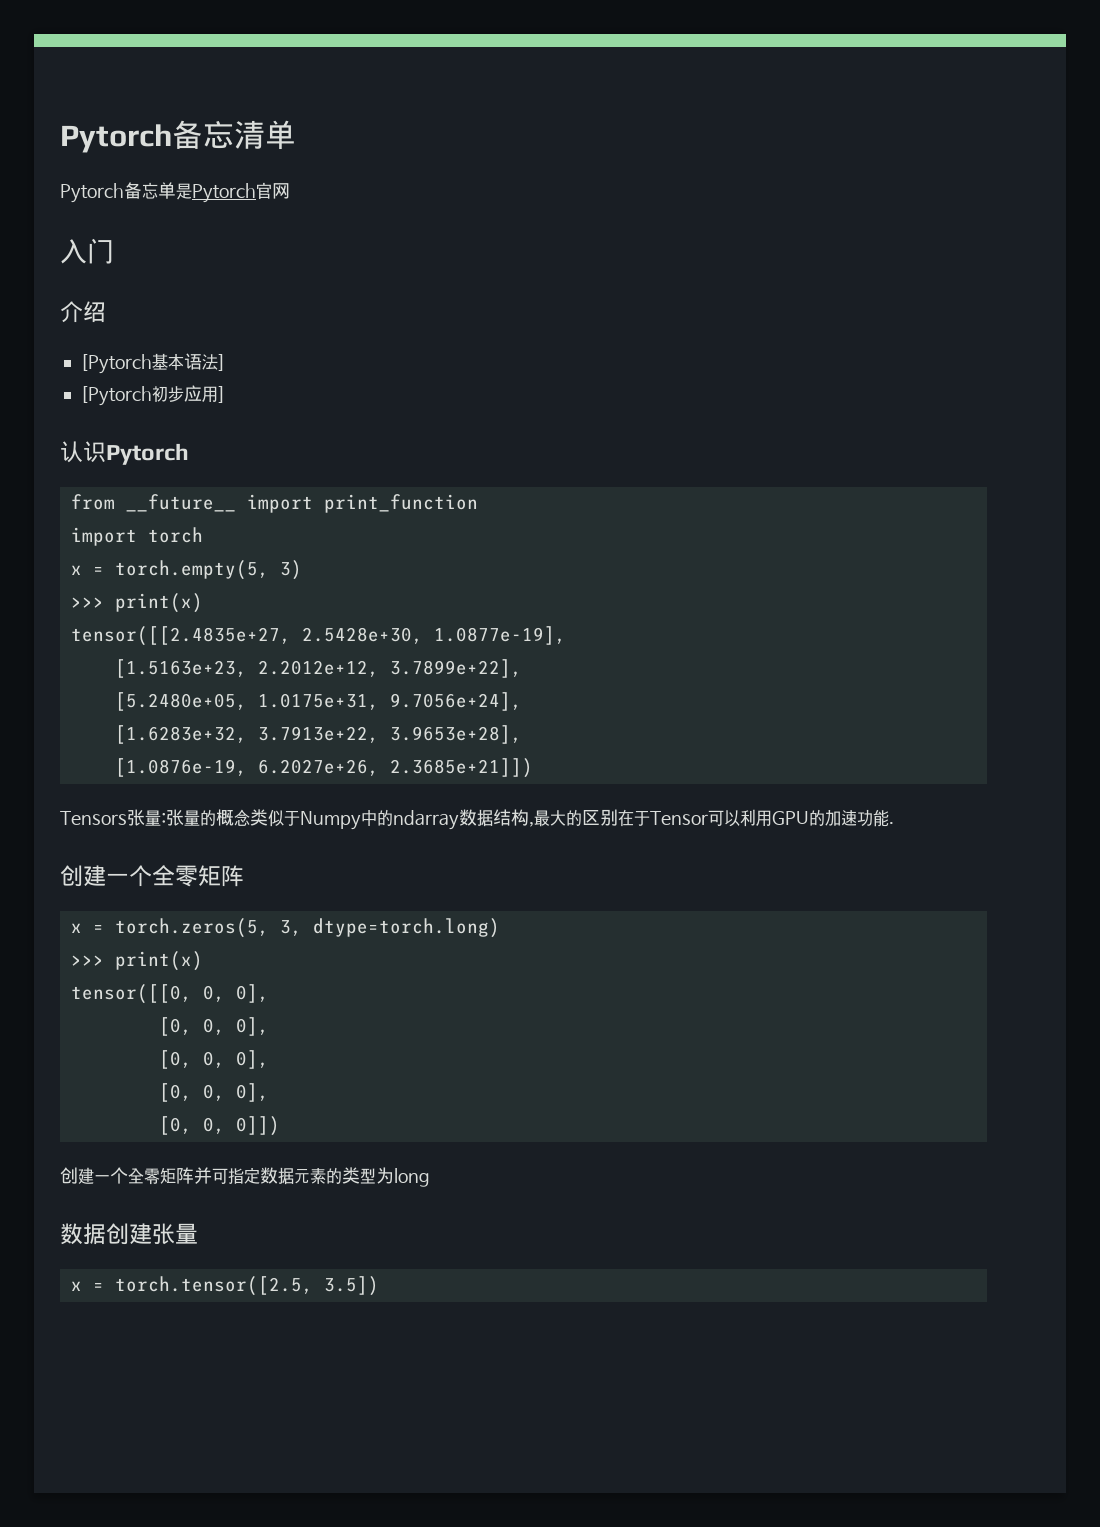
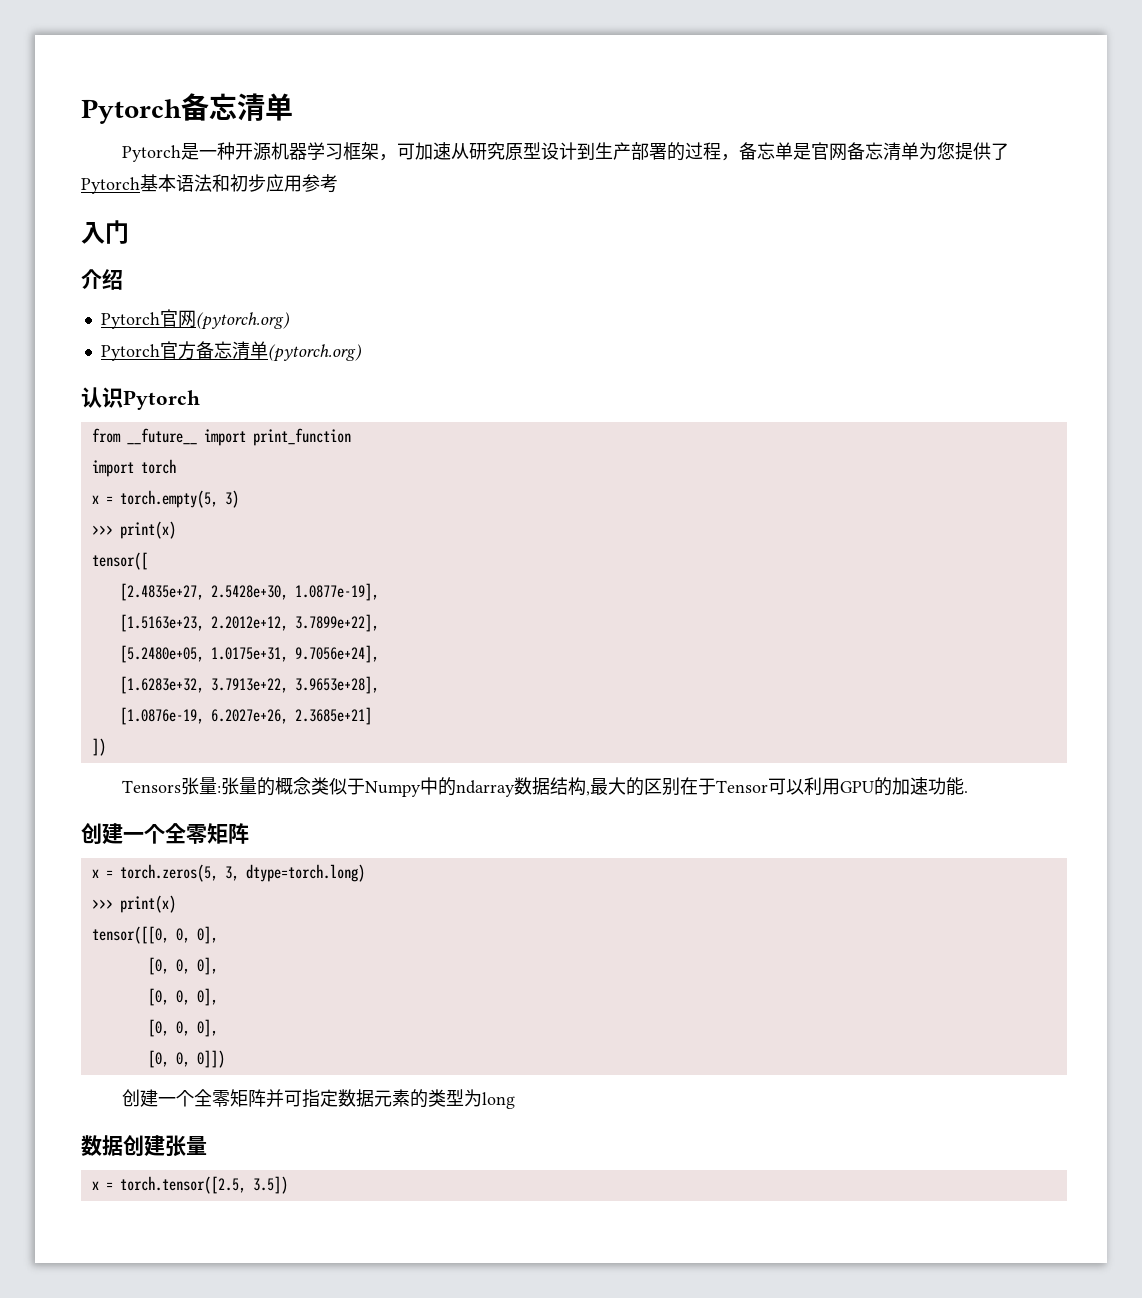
- Pytorch备忘单是Pytorch官网
+ Pytorch是一种开源机器学习框架，可加速从研究原型设计到生产部署的过程，备忘单是官网备忘清单为您提供了Pytorch基本语法和初步应用参考
  入门
  介绍
- [Pytorch基本语法]
- [Pytorch初步应用]
+ Pytorch官网(pytorch.org)
+ Pytorch官方备忘清单(pytorch.org)
- tensor([[2.4835e+27, 2.5428e+30, 1.0877e-19],
+ tensor([
+ [2.4835e+27, 2.5428e+30, 1.0877e-19],
- [1.0876e-19, 6.2027e+26, 2.3685e+21]])
+ [1.0876e-19, 6.2027e+26, 2.3685e+21]
+ ])

